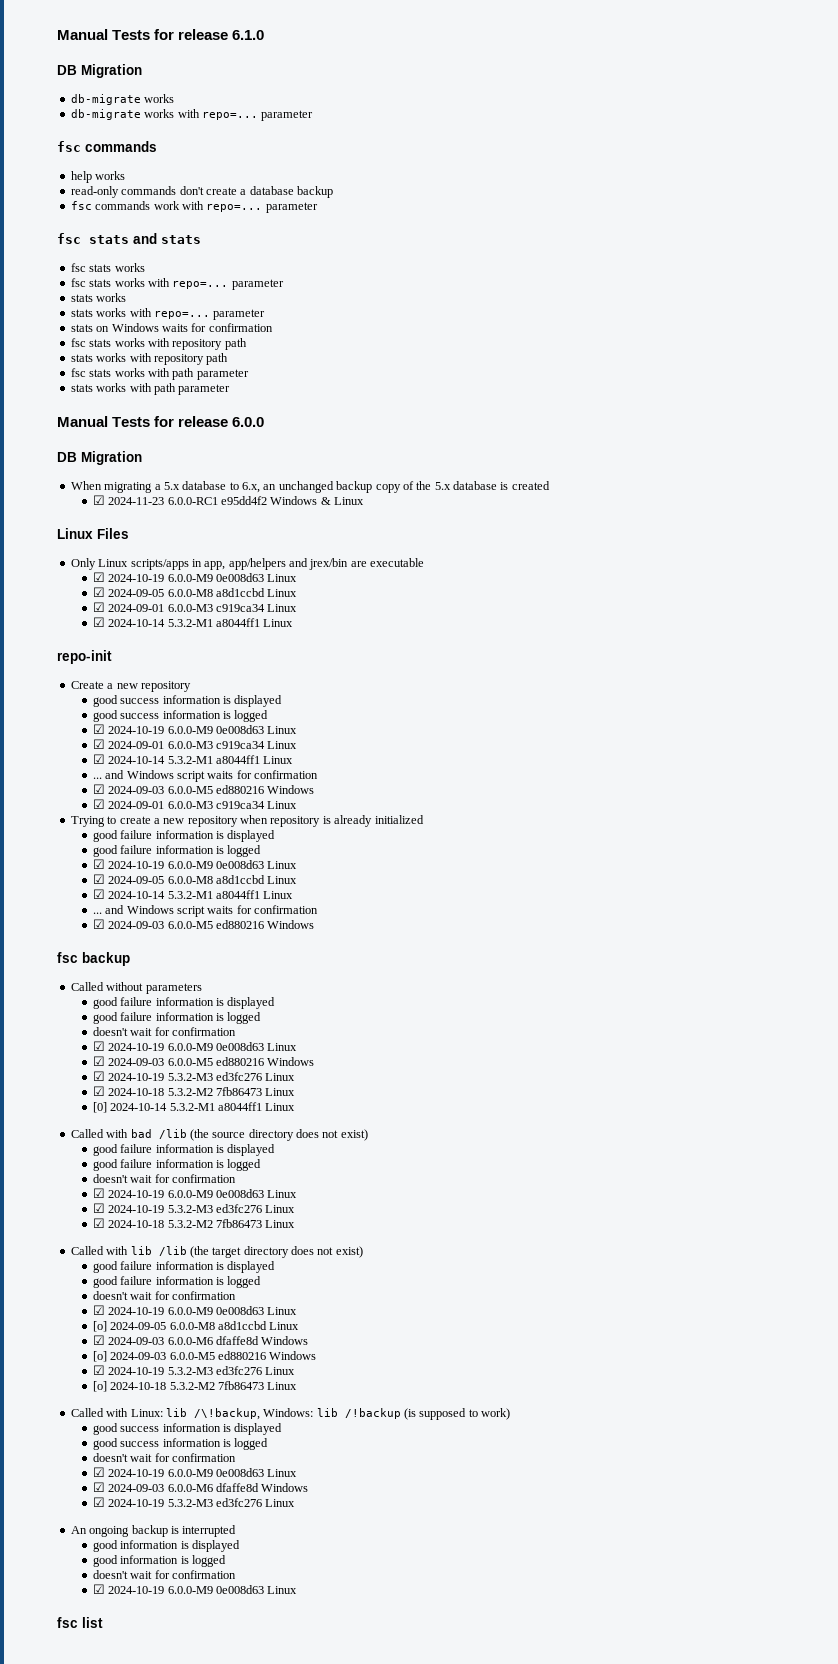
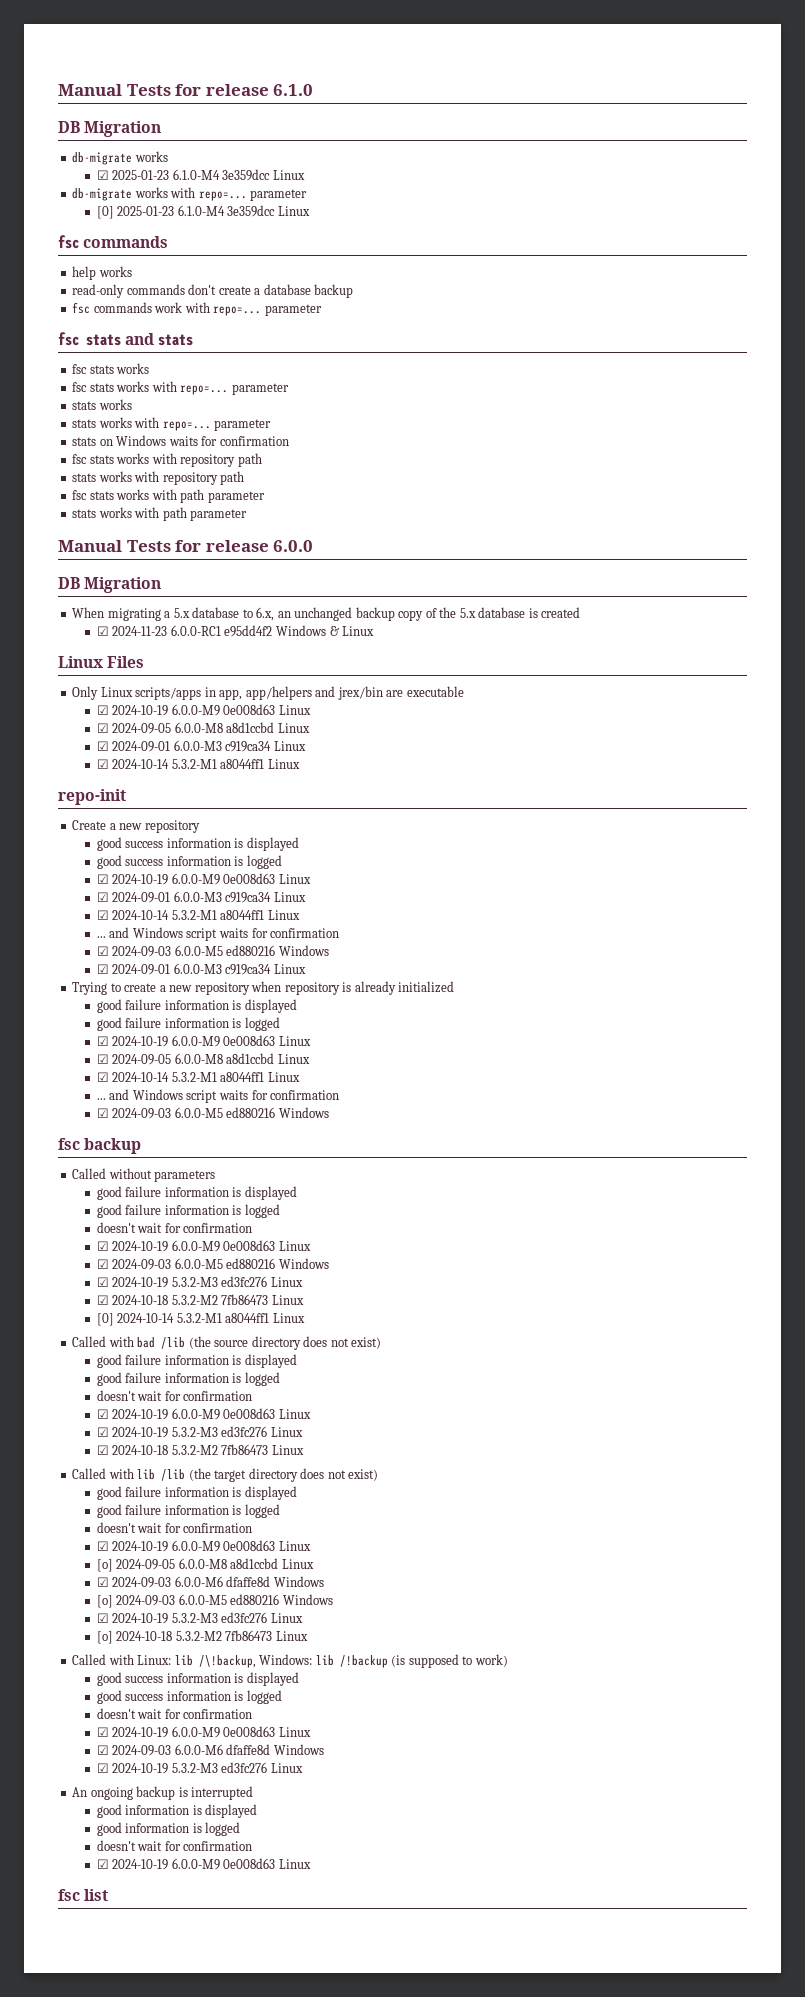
+ ☑ 2025-01-23 6.1.0-M4 3e359dcc Linux
+ [0] 2025-01-23 6.1.0-M4 3e359dcc Linux

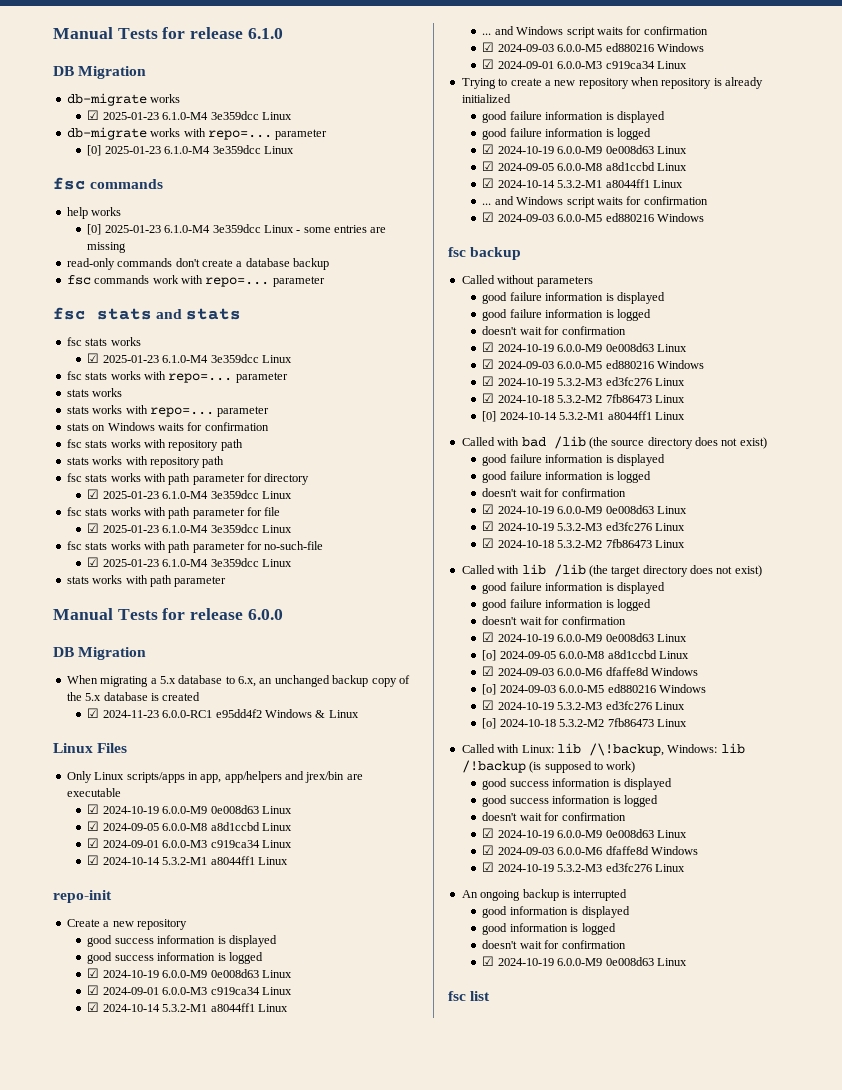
+ [0] 2025-01-23 6.1.0-M4 3e359dcc Linux - some entries are missing
  fsc stats and stats
  fsc stats works
+ ☑ 2025-01-23 6.1.0-M4 3e359dcc Linux
- fsc stats works with path parameter
+ fsc stats works with path parameter for directory
+ ☑ 2025-01-23 6.1.0-M4 3e359dcc Linux
+ fsc stats works with path parameter for file
+ ☑ 2025-01-23 6.1.0-M4 3e359dcc Linux
+ fsc stats works with path parameter for no-such-file
+ ☑ 2025-01-23 6.1.0-M4 3e359dcc Linux

